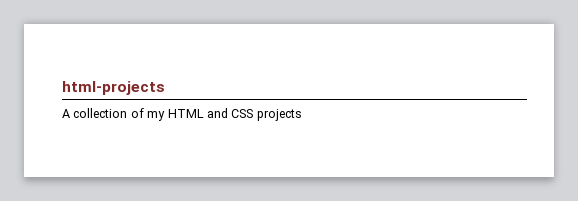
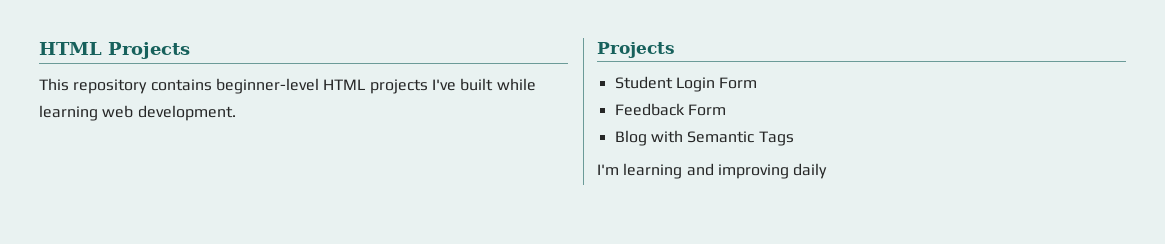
- html-projects
- A collection of my HTML and CSS projects
+ HTML Projects
+ This repository contains beginner-level HTML projects I've built while learning web development.
+ Projects
+ Student Login Form
+ Feedback Form
+ Blog with Semantic Tags
+ I'm learning and improving daily

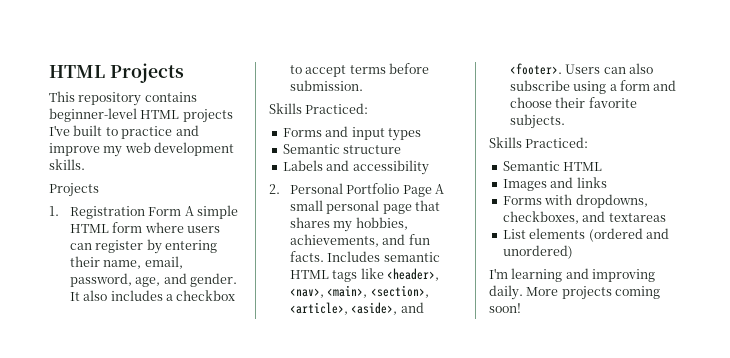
- This repository contains beginner-level HTML projects I've built while learning web development.
+ This repository contains beginner-level HTML projects I've built to practice and improve my web development skills.
  Projects
- Student Login Form
- Feedback Form
- Blog with Semantic Tags
+ 1. Registration Form A simple HTML form where users can register by entering their name, email, password, age, and gender. It also includes a checkbox to accept terms before submission.
+ Skills Practiced:
+ Forms and input types
+ Semantic structure
+ Labels and accessibility
+ 2. Personal Portfolio Page A small personal page that shares my hobbies, achievements, and fun facts. Includes semantic HTML tags like <header>, <nav>, <main>, <section>, <article>, <aside>, and <footer>. Users can also subscribe using a form and choose their favorite subjects.
+ Skills Practiced:
+ Semantic HTML
+ Images and links
+ Forms with dropdowns, checkboxes, and textareas
+ List elements (ordered and unordered)
- I'm learning and improving daily
+ I'm learning and improving daily. More projects coming soon!

